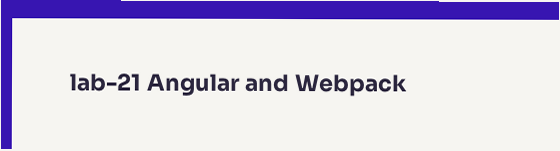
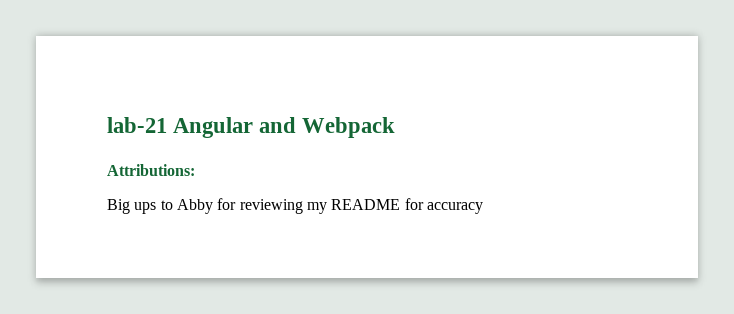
+ Attributions:
+ Big ups to Abby for reviewing my README for accuracy

